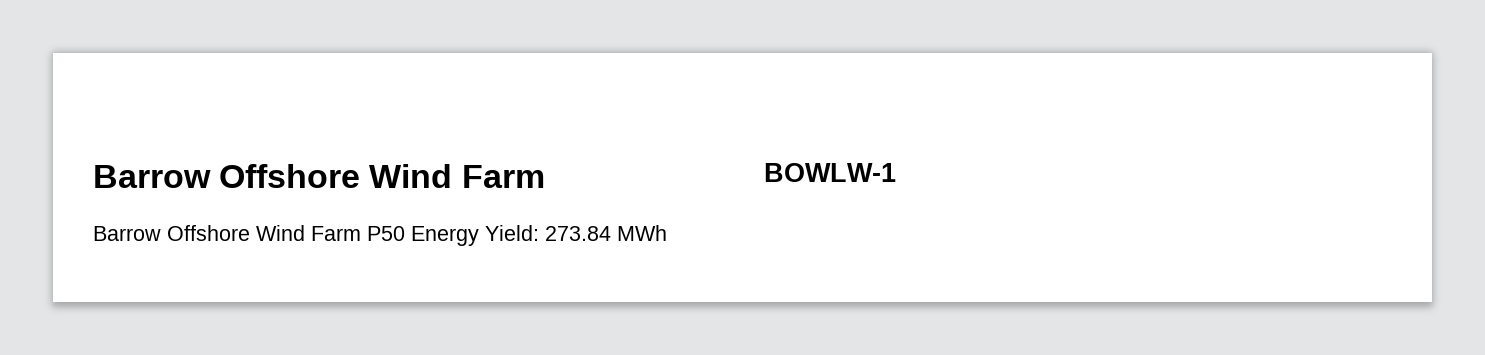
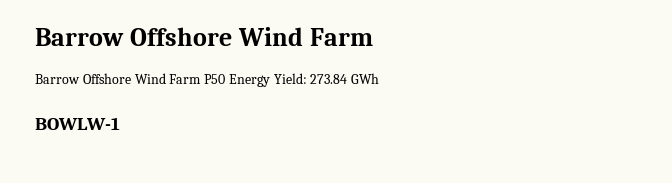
- Barrow Offshore Wind Farm P50 Energy Yield: 273.84 MWh
+ Barrow Offshore Wind Farm P50 Energy Yield: 273.84 GWh

